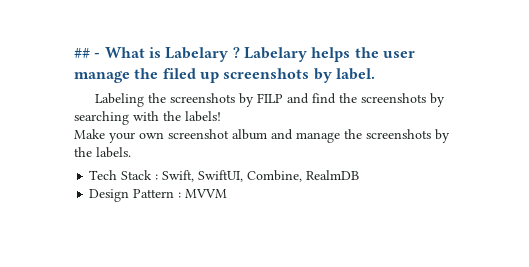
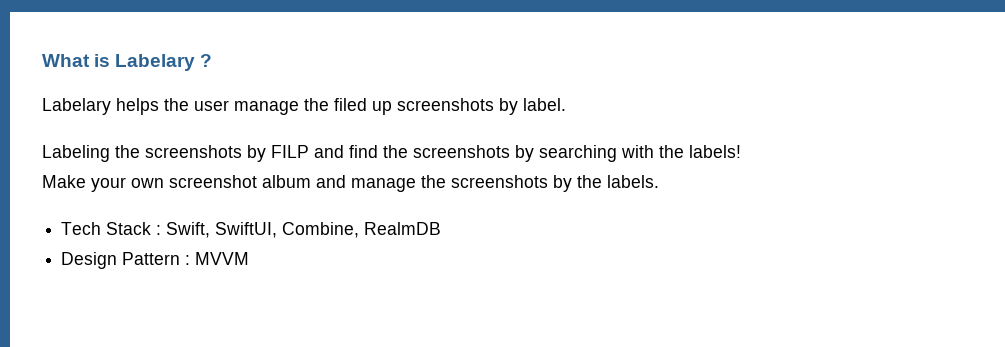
- ## - What is Labelary ? Labelary helps the user manage the filed up screenshots by label.
+ What is Labelary ?
+ Labelary helps the user manage the filed up screenshots by label.

